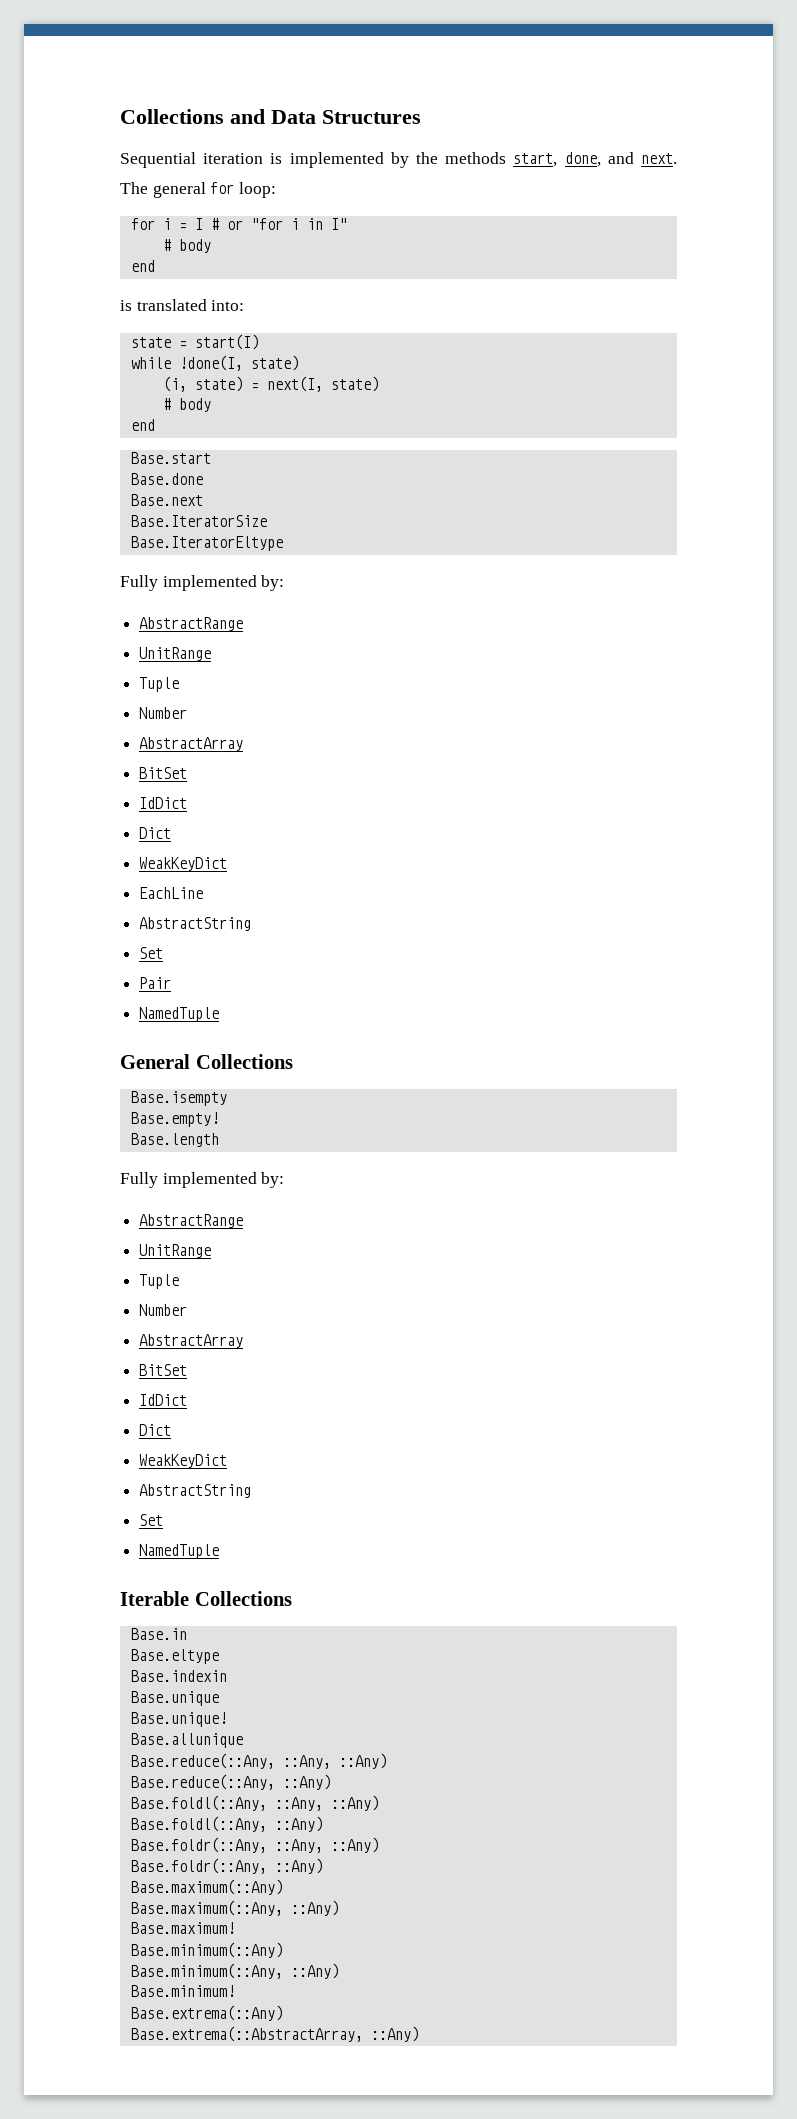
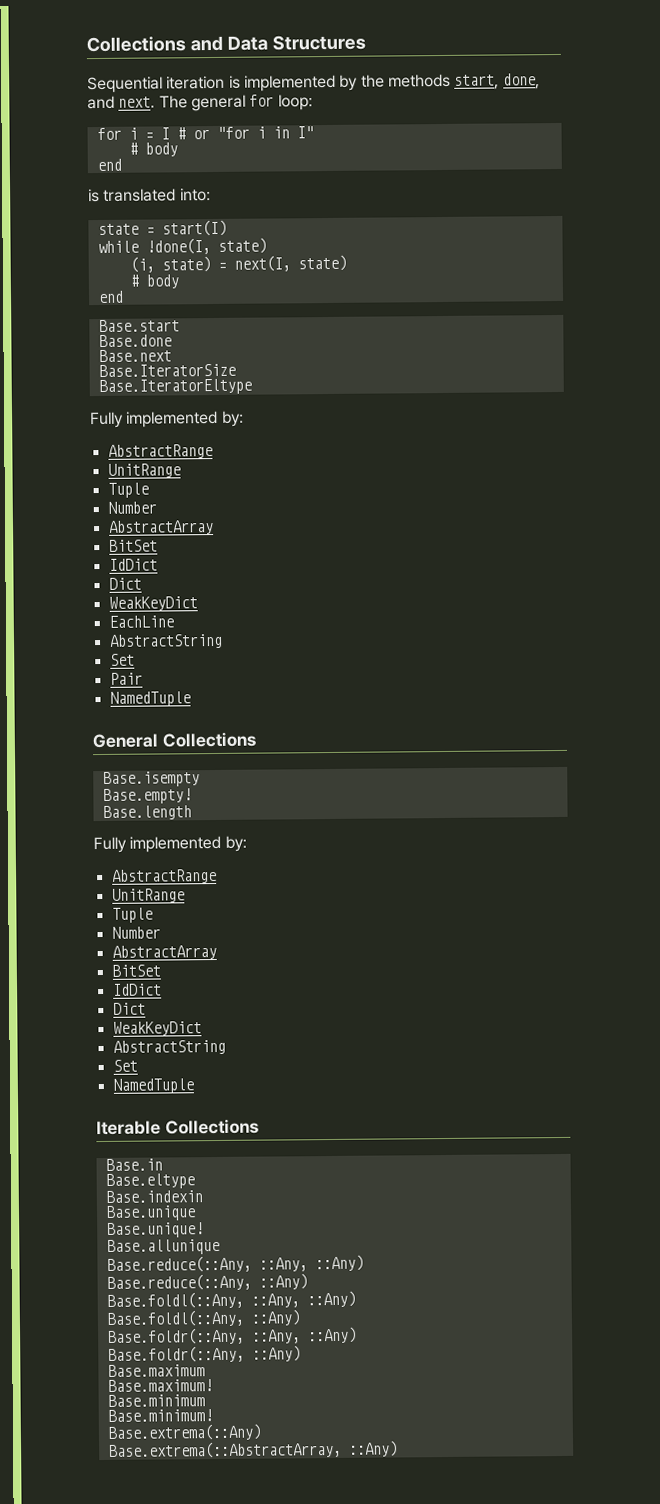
- Base.maximum(::Any)
- Base.maximum(::Any, ::Any)
+ Base.maximum
  Base.maximum!
- Base.minimum(::Any)
- Base.minimum(::Any, ::Any)
+ Base.minimum

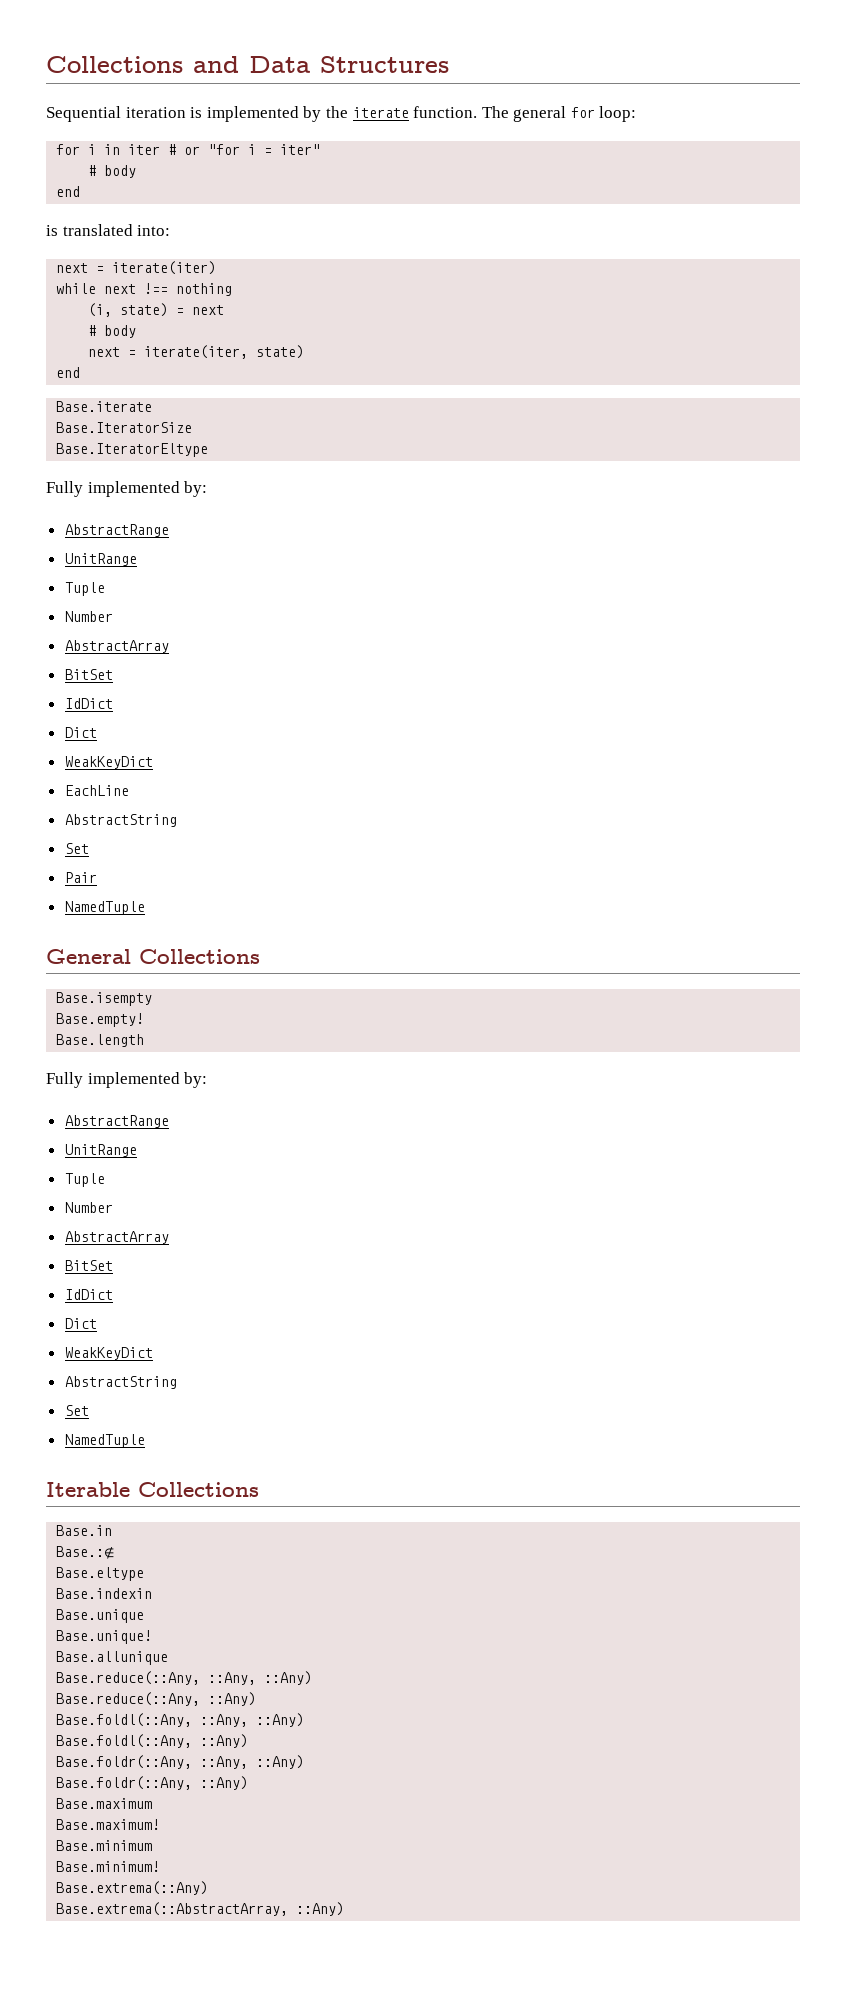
- Sequential iteration is implemented by the methods start, done, and next.
+ Sequential iteration is implemented by the iterate function.
- for i = I # or "for i in I"
+ for i in iter # or "for i = iter"
- state = start(I)
- while !done(I, state)
+ next = iterate(iter)
+ while next !== nothing
- (i, state) = next(I, state)
+ (i, state) = next
  # body
+ next = iterate(iter, state)
  end
- Base.start
- Base.done
- Base.next
+ Base.iterate
+ Base.:∉

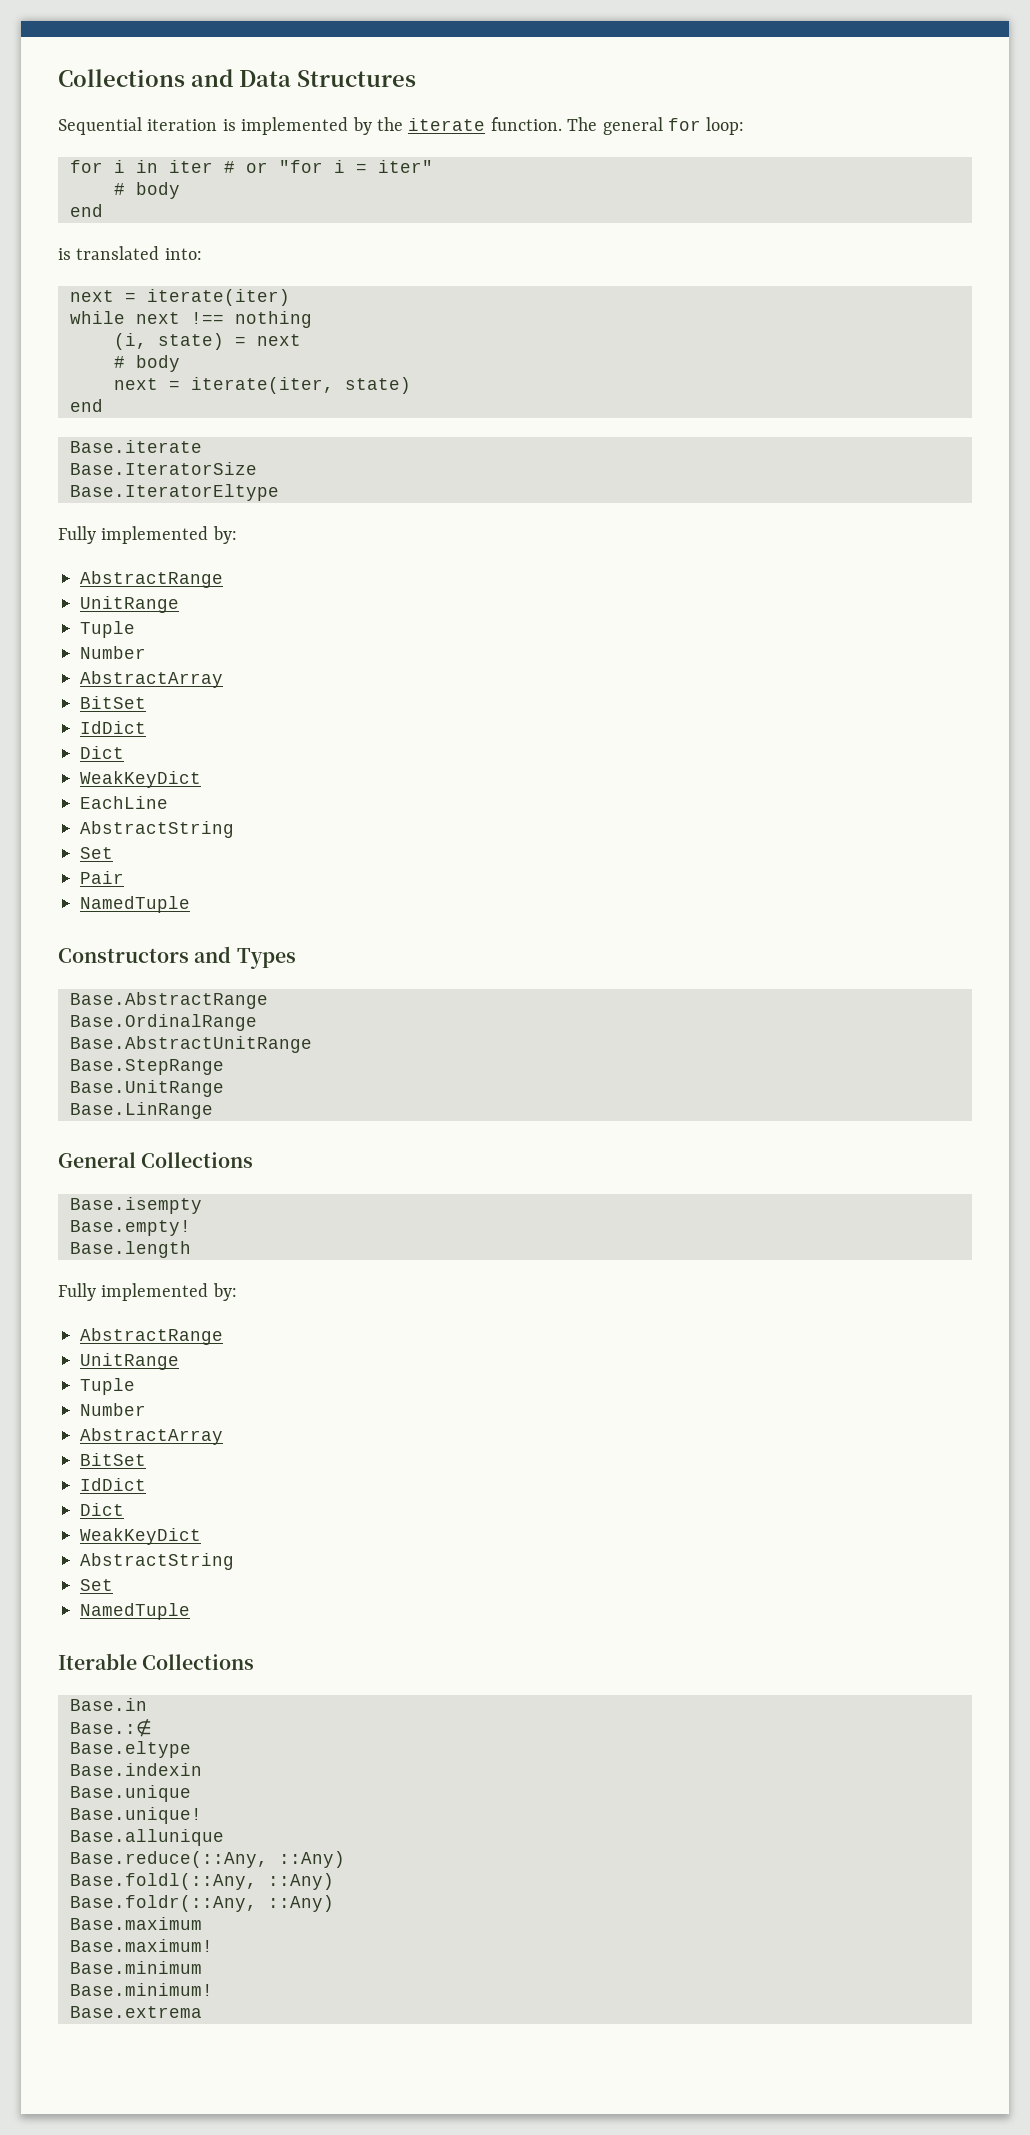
+ Constructors and Types
+ Base.AbstractRange
+ Base.OrdinalRange
+ Base.AbstractUnitRange
+ Base.StepRange
+ Base.UnitRange
+ Base.LinRange
- Base.reduce(::Any, ::Any, ::Any)
- Base.foldl(::Any, ::Any, ::Any)
  Base.foldl(::Any, ::Any)
- Base.foldr(::Any, ::Any, ::Any)
- Base.extrema(::Any)
- Base.extrema(::AbstractArray, ::Any)
+ Base.extrema

